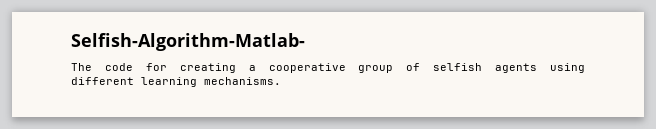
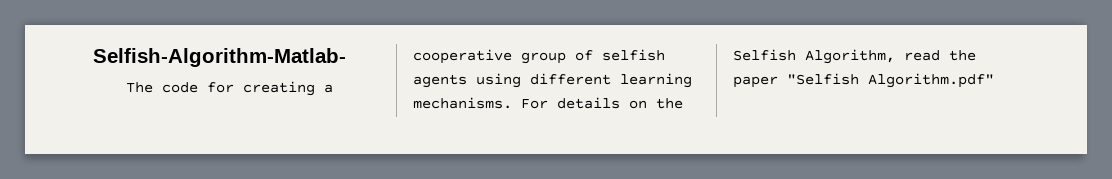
+ For details on the Selfish Algorithm, read the paper "Selfish Algorithm.pdf"

